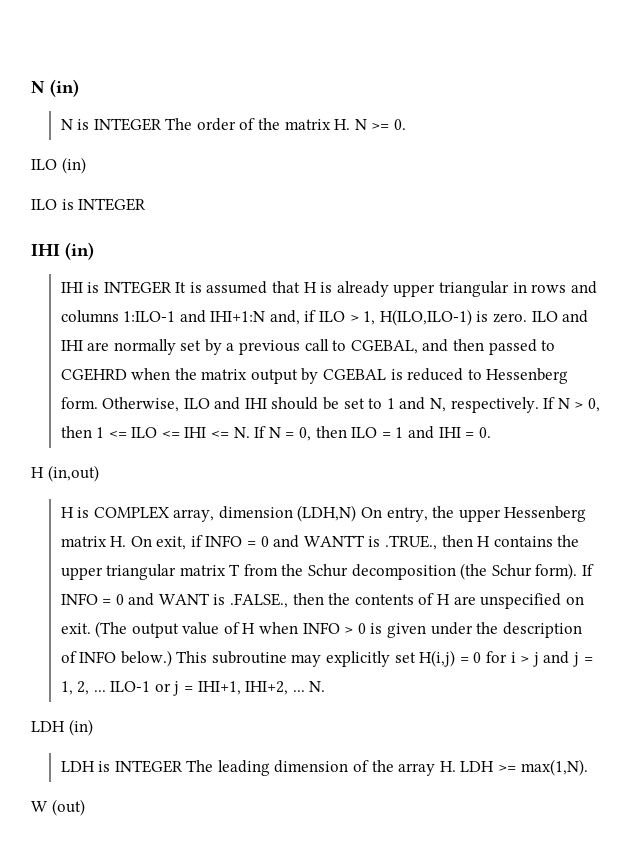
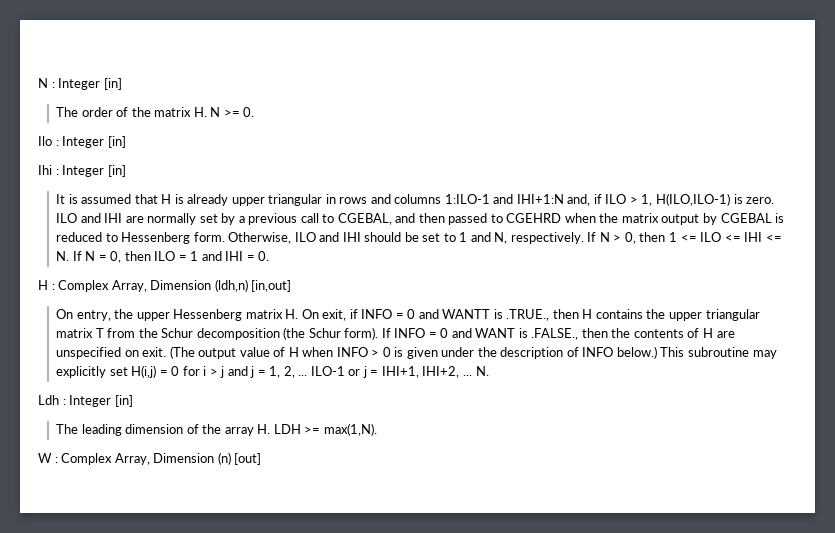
- N (in)
- N is INTEGER The order of the matrix H. N >= 0.
+ N : Integer [in]
+ The order of the matrix H. N >= 0.
- ILO (in)
- ILO is INTEGER
- IHI (in)
- IHI is INTEGER It is assumed that H is already upper triangular in rows and columns 1:ILO-1 and IHI+1:N and, if ILO > 1, H(ILO,ILO-1) is zero.
+ Ilo : Integer [in]
+ Ihi : Integer [in]
+ It is assumed that H is already upper triangular in rows and columns 1:ILO-1 and IHI+1:N and, if ILO > 1, H(ILO,ILO-1) is zero.
- H (in,out)
- H is COMPLEX array, dimension (LDH,N) On entry, the upper Hessenberg matrix H. On exit, if INFO = 0 and WANTT is .TRUE., then H contains the upper triangular matrix T from the Schur decomposition (the Schur form).
+ H : Complex Array, Dimension (ldh,n) [in,out]
+ On entry, the upper Hessenberg matrix H. On exit, if INFO = 0 and WANTT is .TRUE., then H contains the upper triangular matrix T from the Schur decomposition (the Schur form).
- LDH (in)
- LDH is INTEGER The leading dimension of the array H. LDH >= max(1,N).
+ Ldh : Integer [in]
+ The leading dimension of the array H. LDH >= max(1,N).
- W (out)
+ W : Complex Array, Dimension (n) [out]

